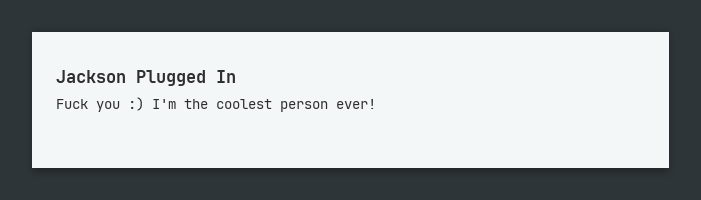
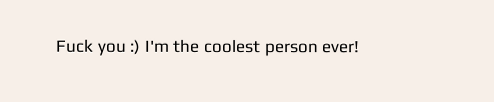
- Jackson Plugged In

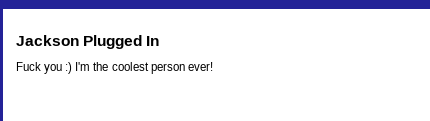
+ Jackson Plugged In

